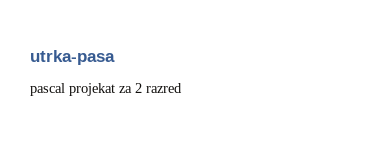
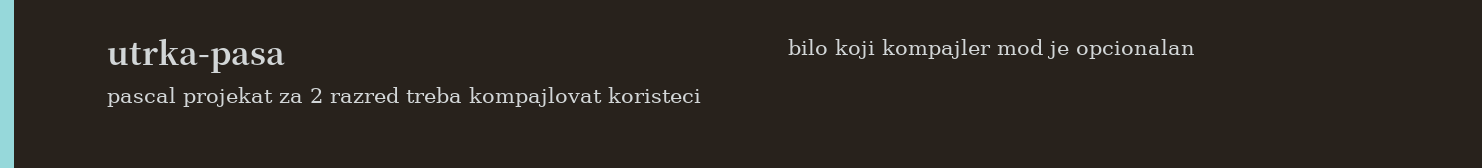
- pascal projekat za 2 razred
+ pascal projekat za 2 razred treba kompajlovat koristeci bilo koji kompajler mod je opcionalan

